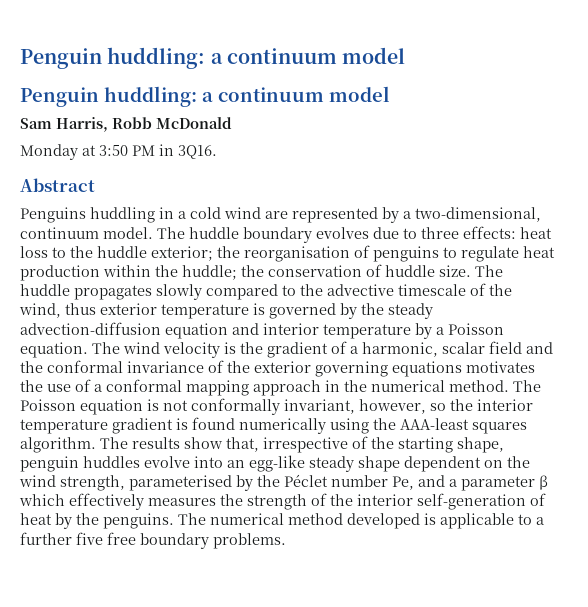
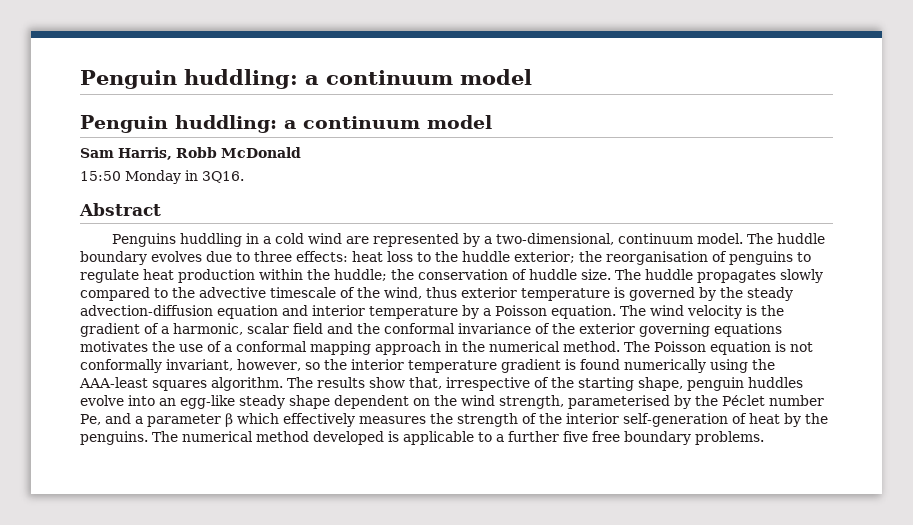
- Monday at 3:50 PM in 3Q16.
+ 15:50 Monday in 3Q16.

